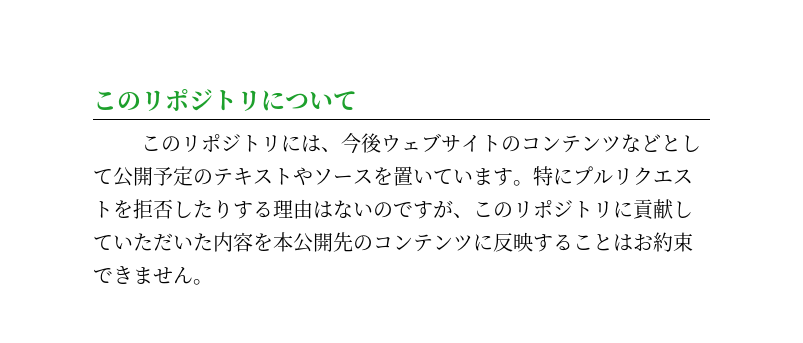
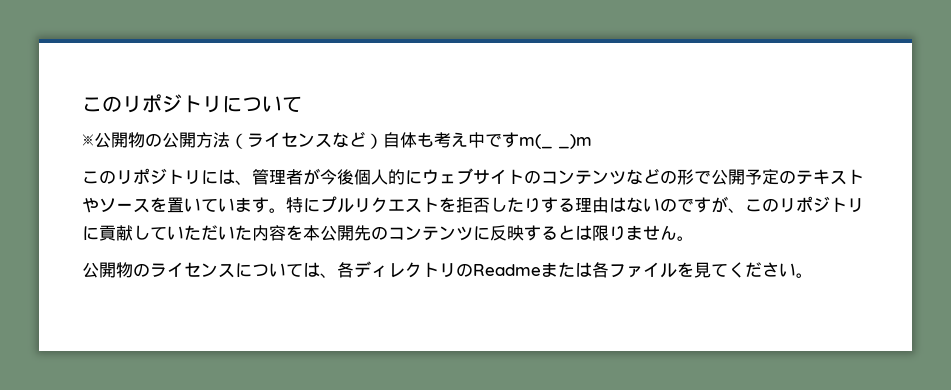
+ ※公開物の公開方法（ライセンスなど）自体も考え中ですm(_ _)m
- このリポジトリには、今後ウェブサイトのコンテンツなどとして公開予定のテキストやソースを置いています。
+ このリポジトリには、管理者が今後個人的にウェブサイトのコンテンツなどの形で公開予定のテキストやソースを置いています。
- 特にプルリクエストを拒否したりする理由はないのですが、このリポジトリに貢献していただいた内容を本公開先のコンテンツに反映することはお約束できません。
+ 特にプルリクエストを拒否したりする理由はないのですが、このリポジトリに貢献していただいた内容を本公開先のコンテンツに反映するとは限りません。
+ 公開物のライセンスについては、各ディレクトリのReadmeまたは各ファイルを見てください。

